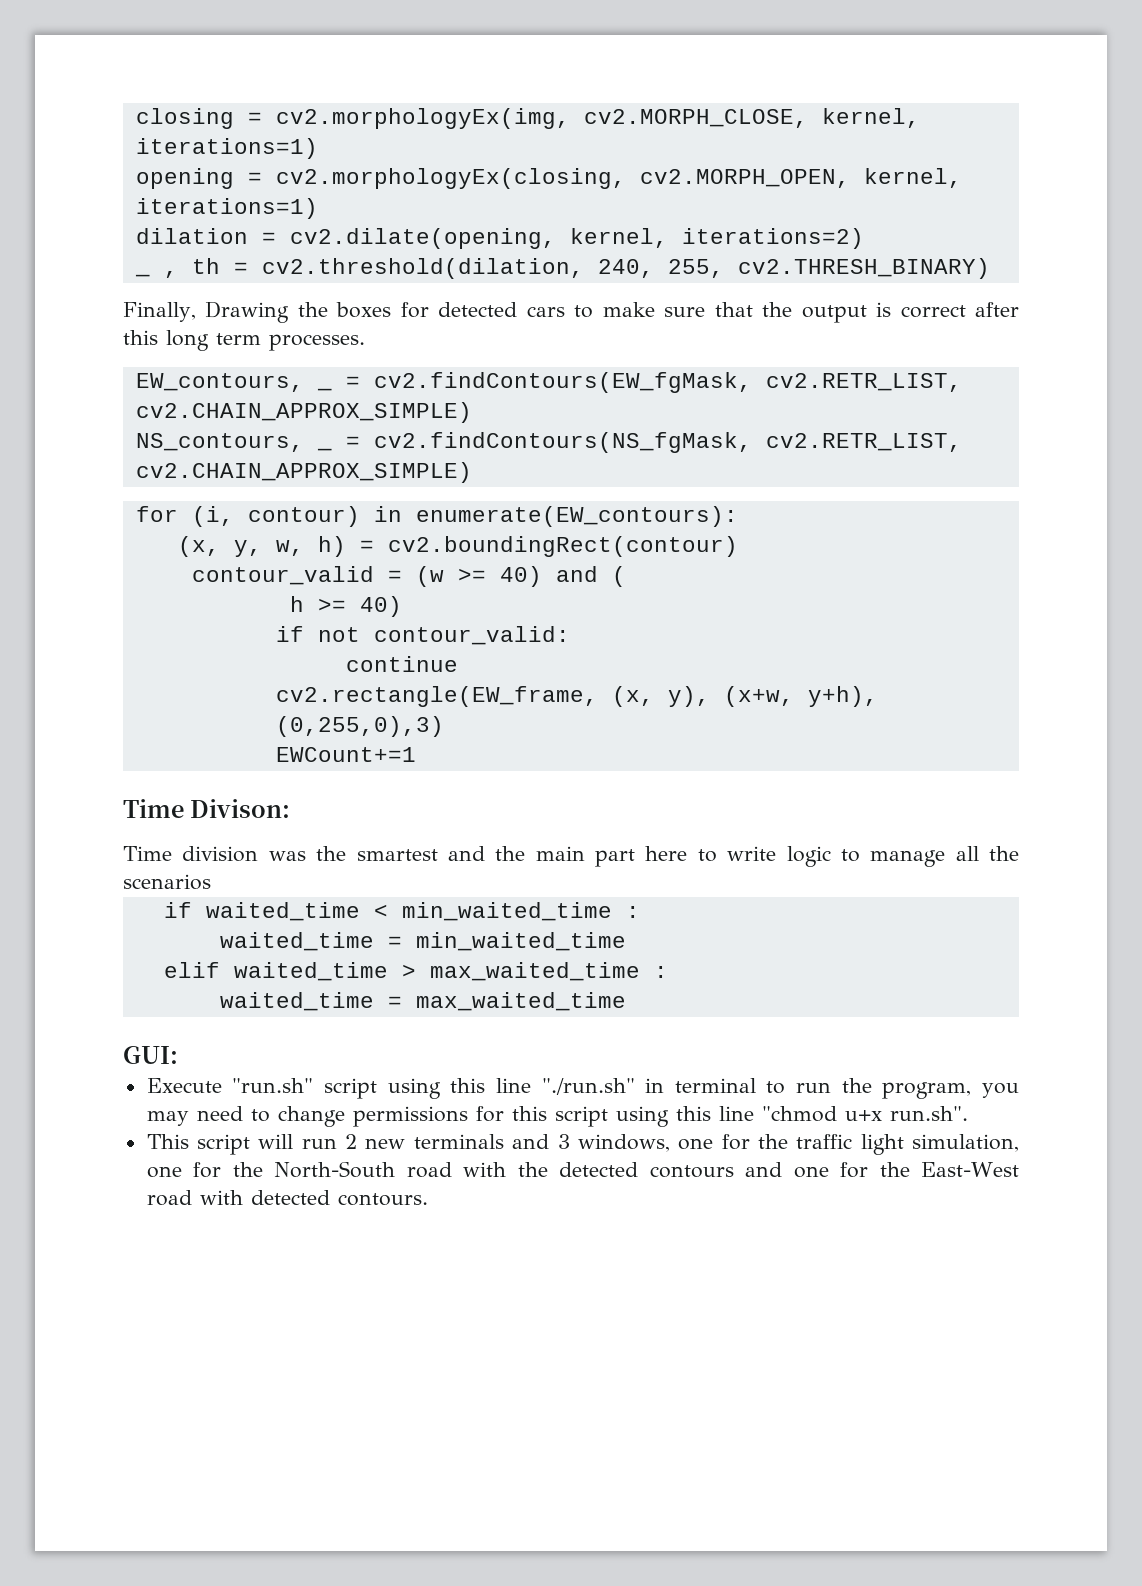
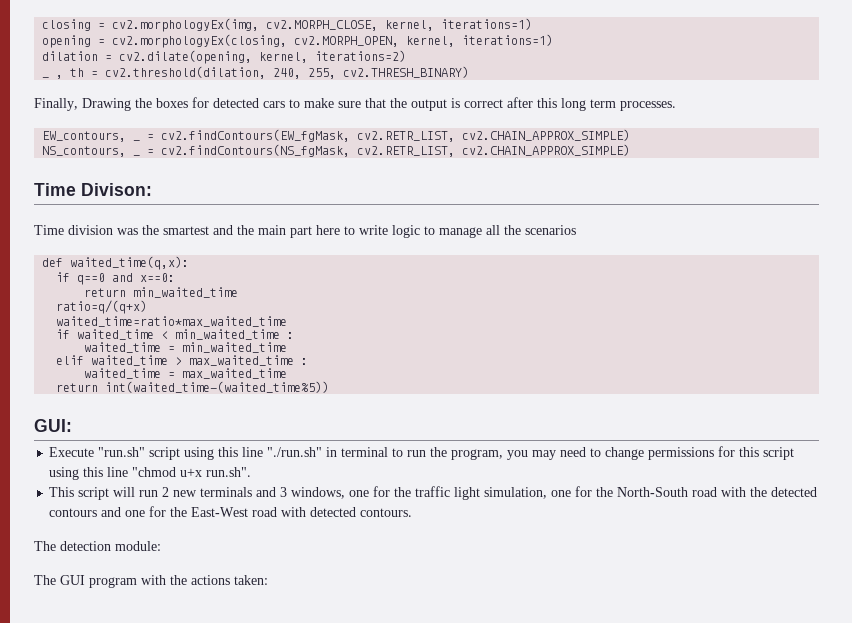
- for (i, contour) in enumerate(EW_contours):
- (x, y, w, h) = cv2.boundingRect(contour)
- contour_valid = (w >= 40) and (
- h >= 40)
- if not contour_valid:
- continue
- cv2.rectangle(EW_frame, (x, y), (x+w, y+h), (0,255,0),3)
- EWCount+=1
+ def waited_time(q,x):
+ if q==0 and x==0:
+ return min_waited_time
+ ratio=q/(q+x)
+ waited_time=ratio*max_waited_time
+ return int(waited_time-(waited_time%5))
+ The detection module:
+ The GUI program with the actions taken:

